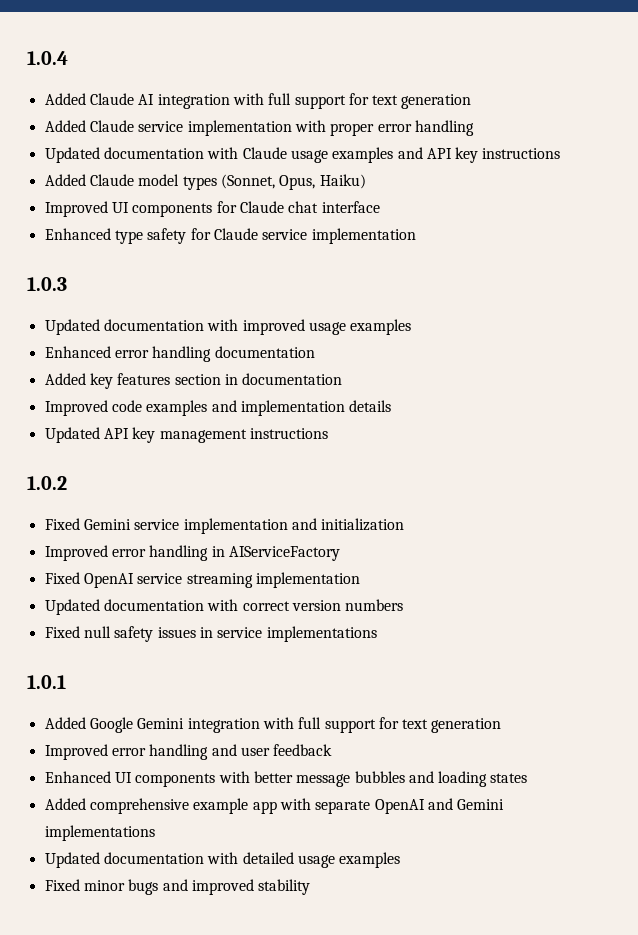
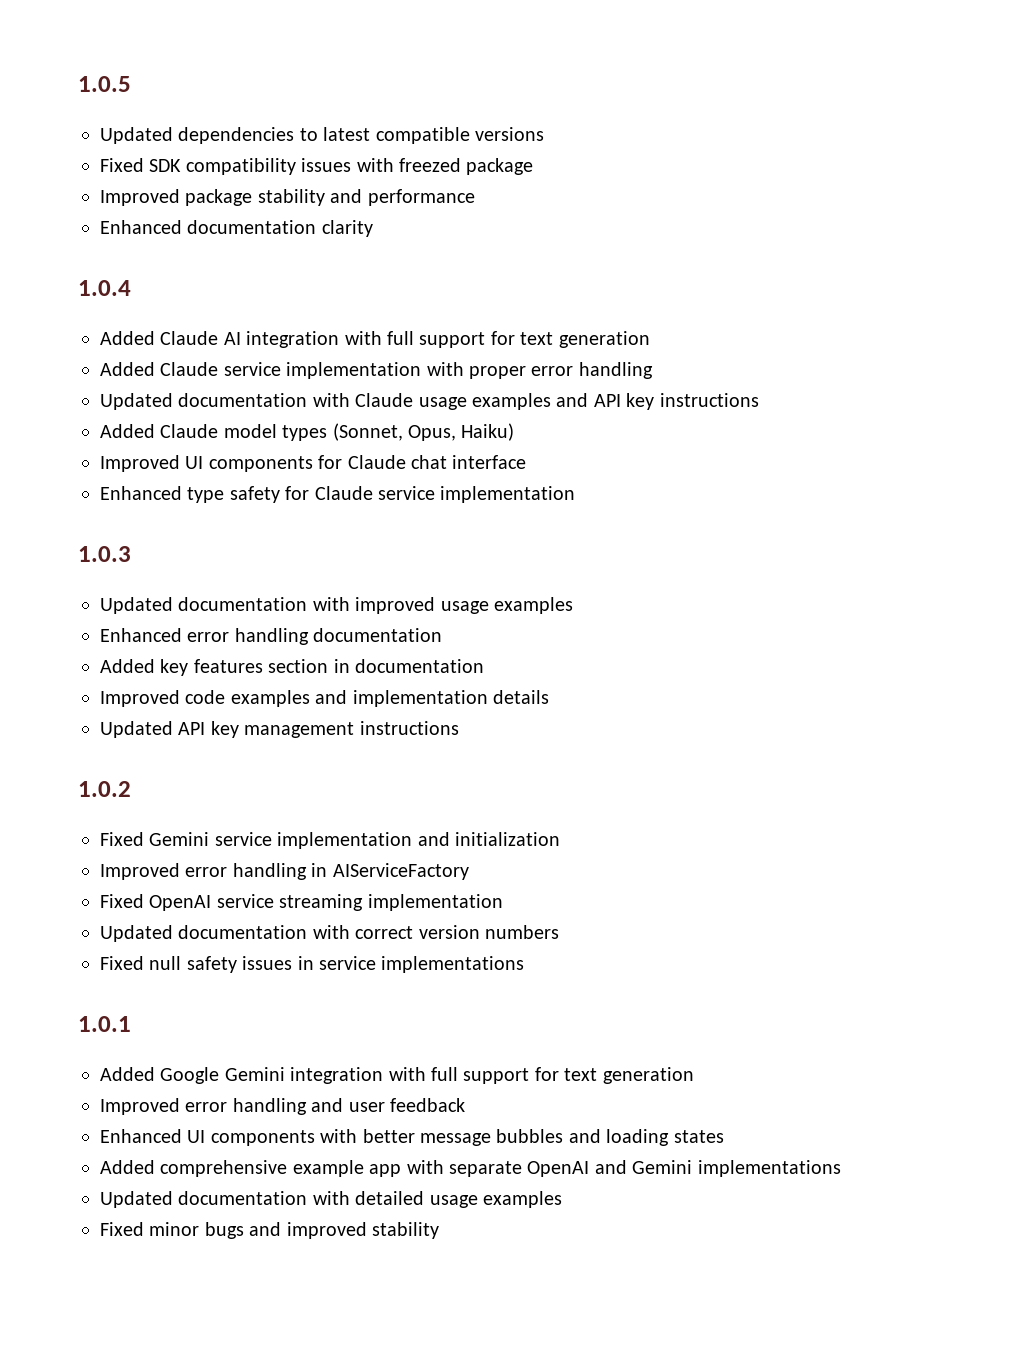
+ 1.0.5
+ Updated dependencies to latest compatible versions
+ Fixed SDK compatibility issues with freezed package
+ Improved package stability and performance
+ Enhanced documentation clarity

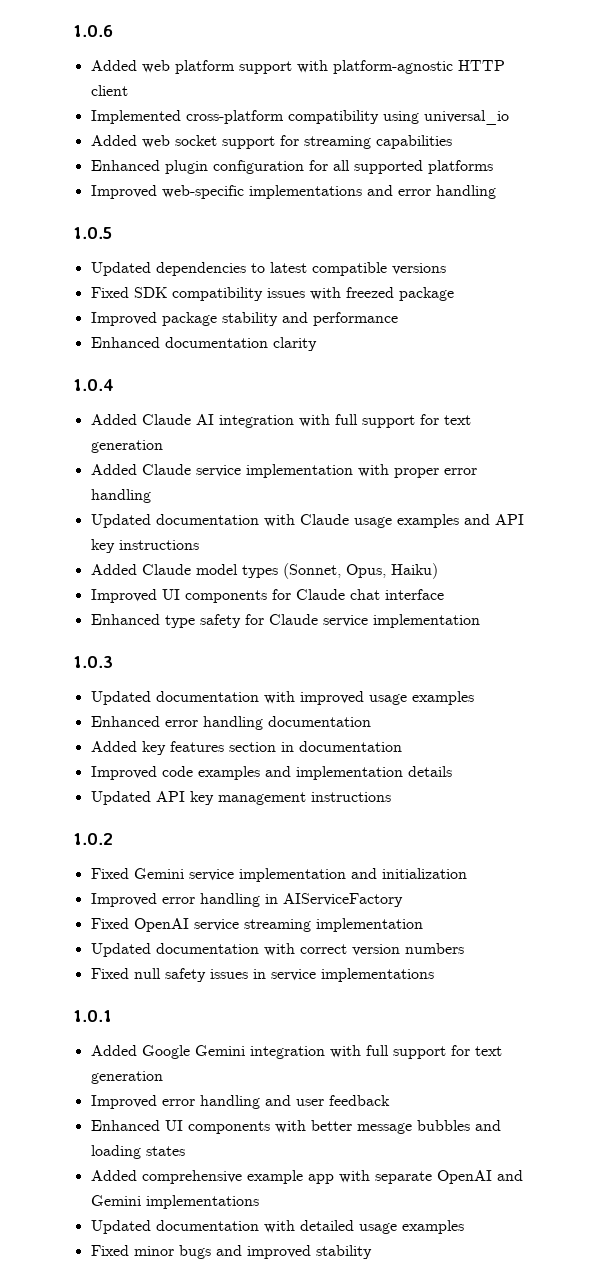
+ 1.0.6
+ Added web platform support with platform-agnostic HTTP client
+ Implemented cross-platform compatibility using universal_io
+ Added web socket support for streaming capabilities
+ Enhanced plugin configuration for all supported platforms
+ Improved web-specific implementations and error handling

